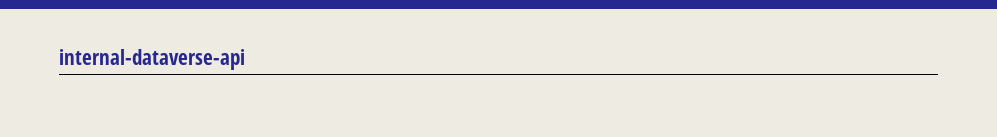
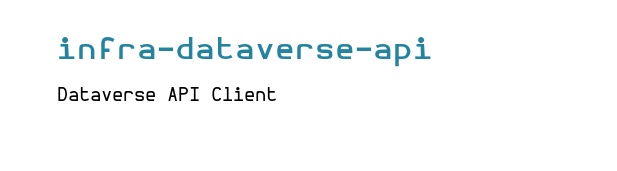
- internal-dataverse-api
+ infra-dataverse-api
+ Dataverse API Client

